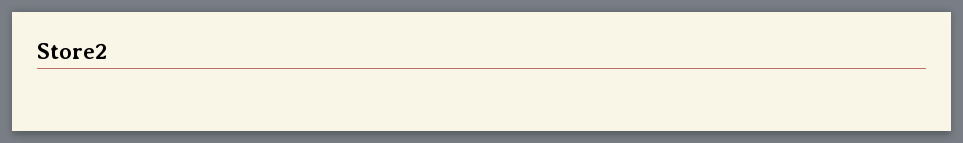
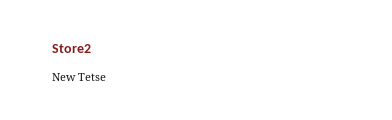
+ New Tetse

